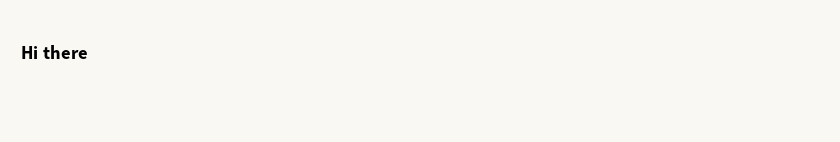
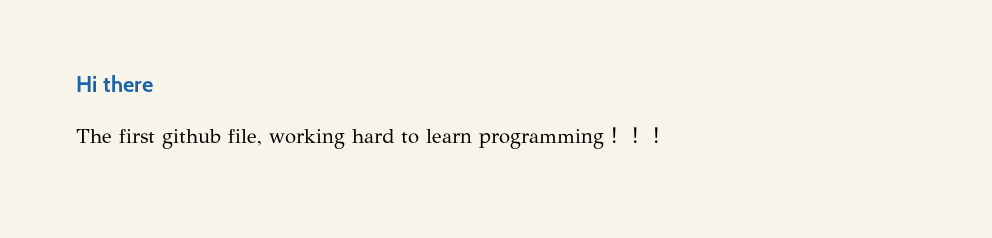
+ The first github file, working hard to learn programming！！！

